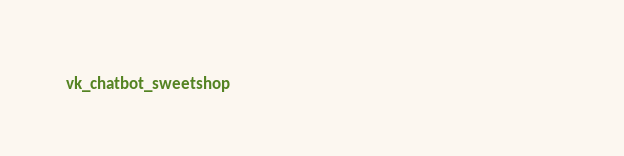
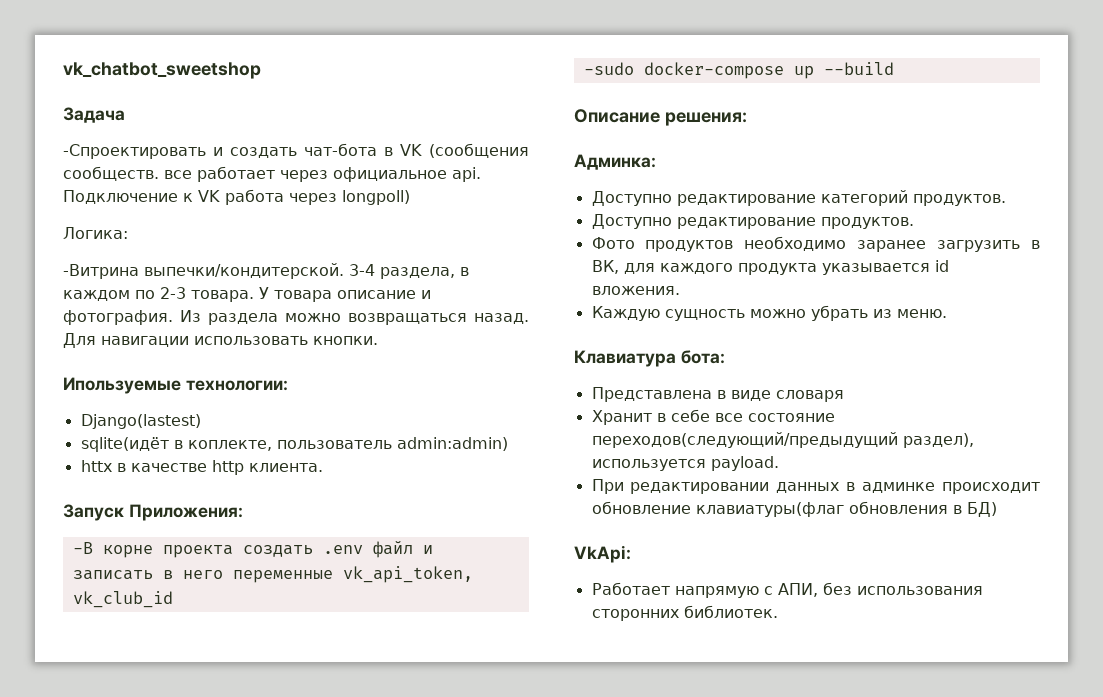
+ Задача
+ -Спроектировать и создать чат-бота в VK (сообщения сообществ. все работает через официальное api. Подключение к VK работа через longpoll)
+ Логика:
+ -Витрина выпечки/кондитерской. 3-4 раздела, в каждом по 2-3 товара. У товара описание и фотография. Из раздела можно возвращаться назад. Для навигации использовать кнопки.
+ Ипользуемые технологии:
+ Django(lastest)
+ sqlite(идёт в коплекте, пользователь admin:admin)
+ httx в качестве http клиента.
+ Запуск Приложения:
+ -В корне проекта создать .env файл и записать в него переменные vk_api_token, vk_club_id
+ -sudo docker-compose up --build
+ Описание решения:
+ Админка:
+ Доступно редактирование категорий продуктов.
+ Доступно редактирование продуктов.
+ Фото продуктов необходимо заранее загрузить в ВК, для каждого продукта указывается id вложения.
+ Каждую сущность можно убрать из меню.
+ Клавиатура бота:
+ Представлена в виде словаря
+ Хранит в себе все состояние переходов(следующий/предыдущий раздел), используется payload.
+ При редактировании данных в админке происходит обновление клавиатуры(флаг обновления в БД)
+ VkApi:
+ Работает напрямую с АПИ, без использования сторонних библиотек.

